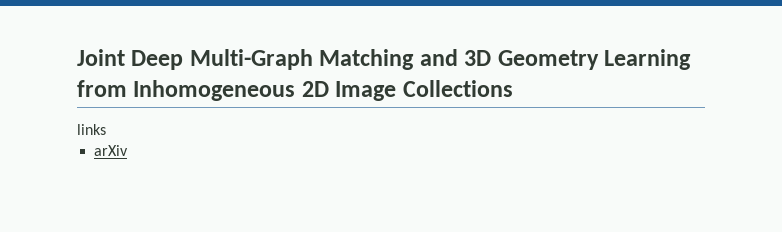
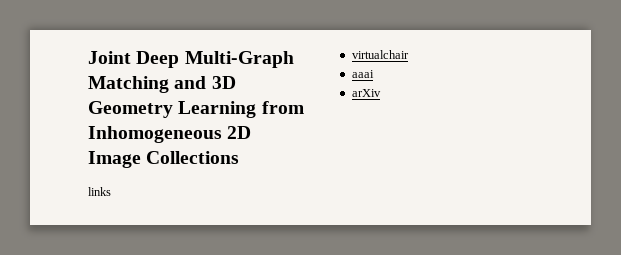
+ virtualchair
+ aaai

